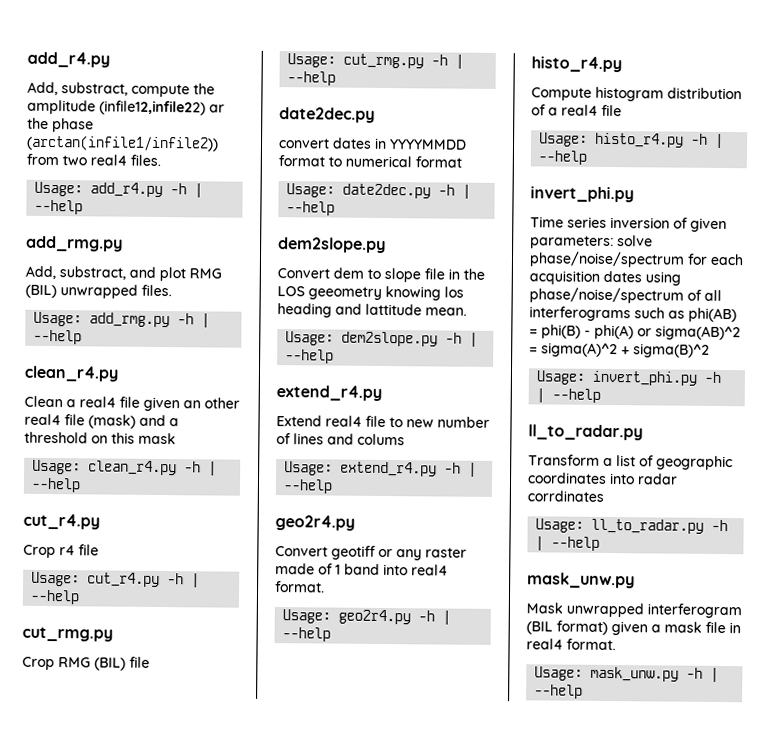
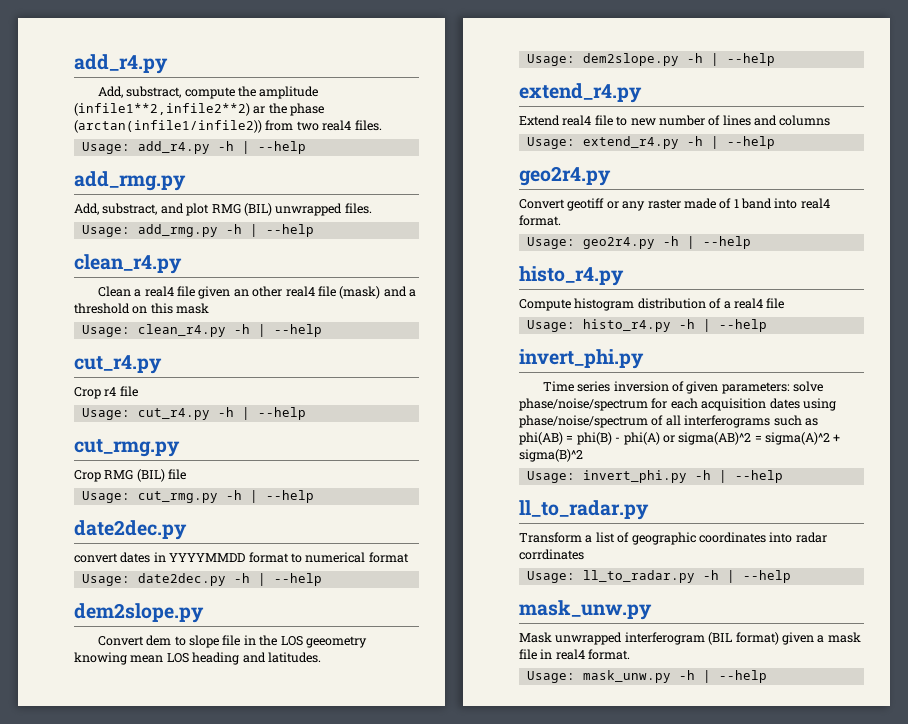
- Add, substract, compute the amplitude (infile12,infile22) ar the phase (arctan(infile1/infile2)) from two real4 files.
+ Add, substract, compute the amplitude (infile1**2,infile2**2) ar the phase (arctan(infile1/infile2)) from two real4 files.
- Convert dem to slope file in the LOS geeometry knowing los heading and lattitude mean.
+ Convert dem to slope file in the LOS geeometry knowing mean LOS heading and latitudes.
- Extend real4 file to new number of lines and colums
+ Extend real4 file to new number of lines and columns

